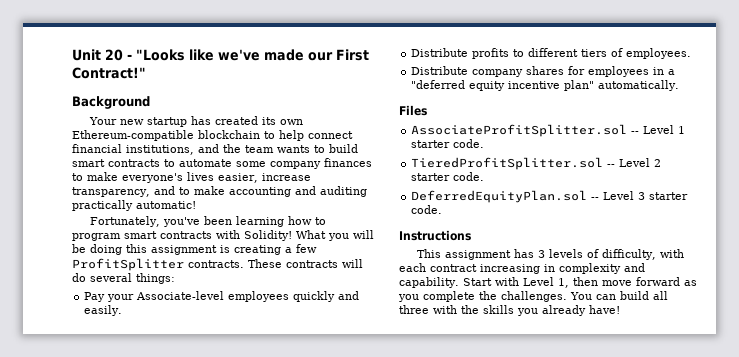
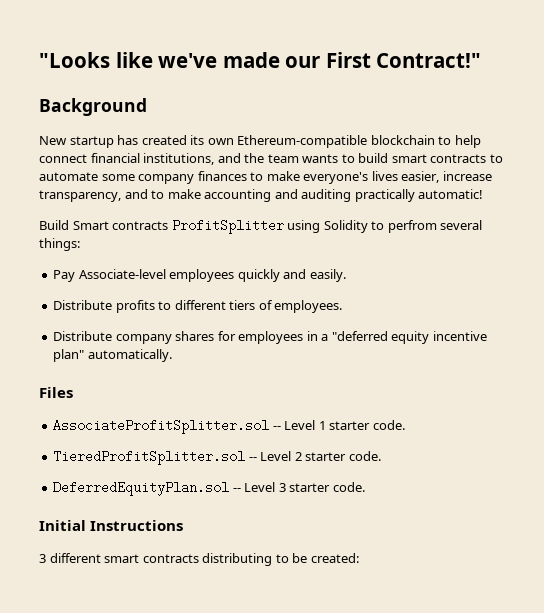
- Unit 20 - "Looks like we've made our First Contract!"
+ "Looks like we've made our First Contract!"
- Your new startup has created its own Ethereum-compatible blockchain to help connect financial institutions, and the team wants to build smart contracts to automate some company finances to make everyone's lives easier, increase transparency, and to make accounting and auditing practically automatic!
+ New startup has created its own Ethereum-compatible blockchain to help connect financial institutions, and the team wants to build smart contracts to automate some company finances to make everyone's lives easier, increase transparency, and to make accounting and auditing practically automatic!
- Fortunately, you've been learning how to program smart contracts with Solidity! What you will be doing this assignment is creating a few ProfitSplitter contracts. These contracts will do several things:
+ Build Smart contracts ProfitSplitter using Solidity to perfrom several things:
- Pay your Associate-level employees quickly and easily.
+ Pay Associate-level employees quickly and easily.
- Instructions
+ Initial Instructions
- This assignment has 3 levels of difficulty, with each contract increasing in complexity and capability. Start with Level 1, then move forward as you complete the challenges. You can build all three with the skills you already have!
+ 3 different smart contracts distributing to be created:

